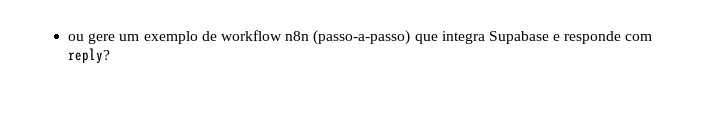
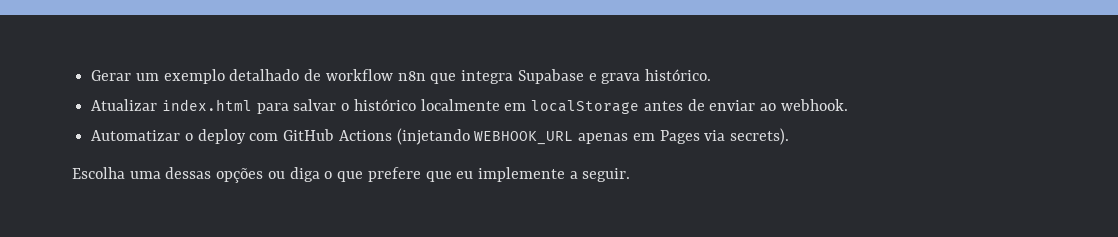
- ou gere um exemplo de workflow n8n (passo-a-passo) que integra Supabase e responde com reply?
+ Gerar um exemplo detalhado de workflow n8n que integra Supabase e grava histórico.
+ Atualizar index.html para salvar o histórico localmente em localStorage antes de enviar ao webhook.
+ Automatizar o deploy com GitHub Actions (injetando WEBHOOK_URL apenas em Pages via secrets).
+ Escolha uma dessas opções ou diga o que prefere que eu implemente a seguir.

